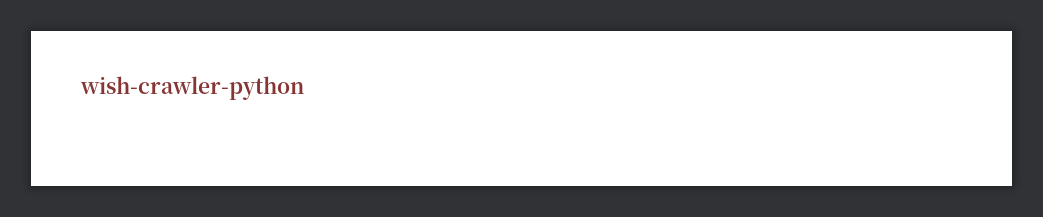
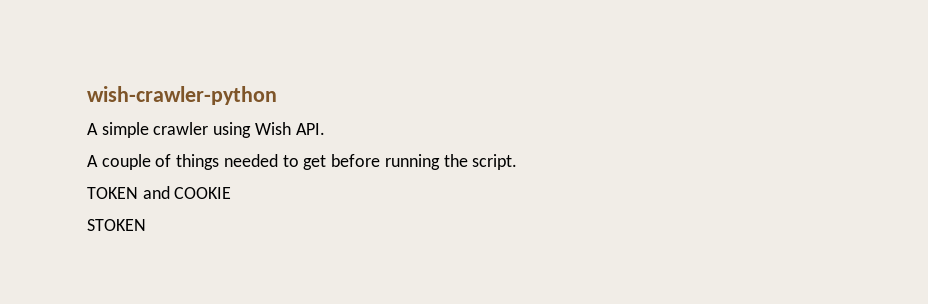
+ A simple crawler using Wish API.
+ A couple of things needed to get before running the script.
+ TOKEN and COOKIE
+ STOKEN

